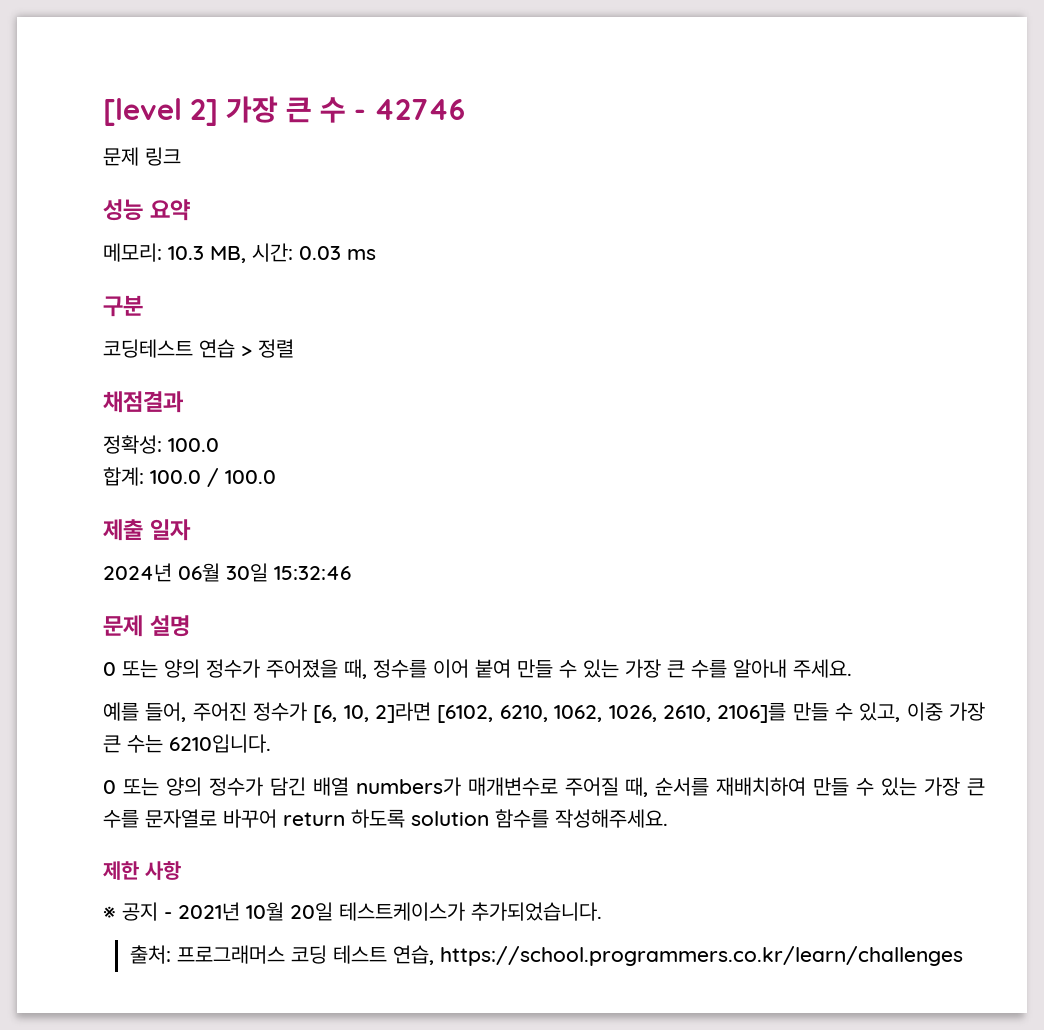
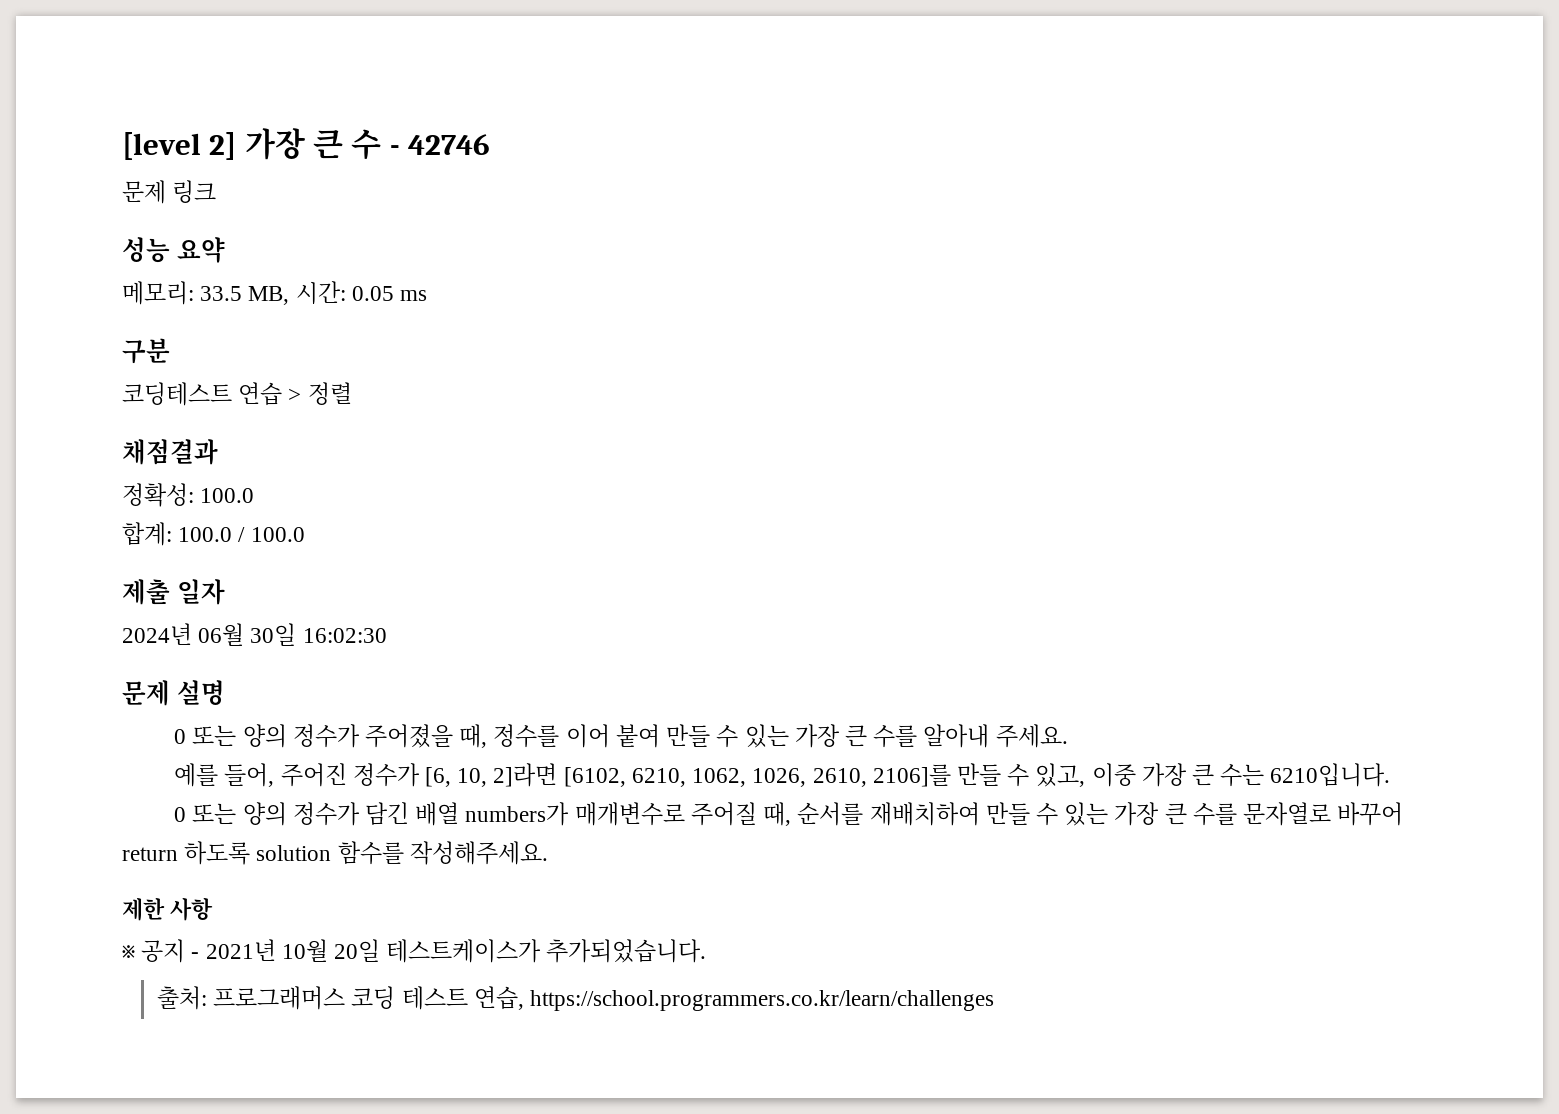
- 메모리: 10.3 MB, 시간: 0.03 ms
+ 메모리: 33.5 MB, 시간: 0.05 ms
- 2024년 06월 30일 15:32:46
+ 2024년 06월 30일 16:02:30

